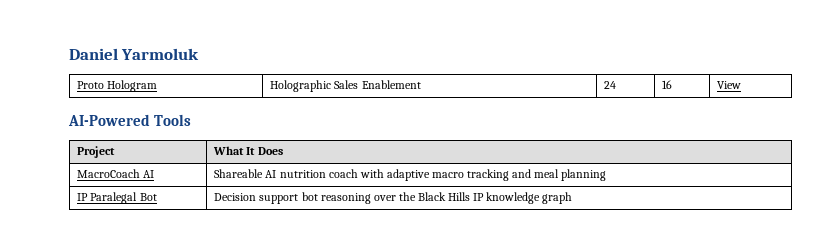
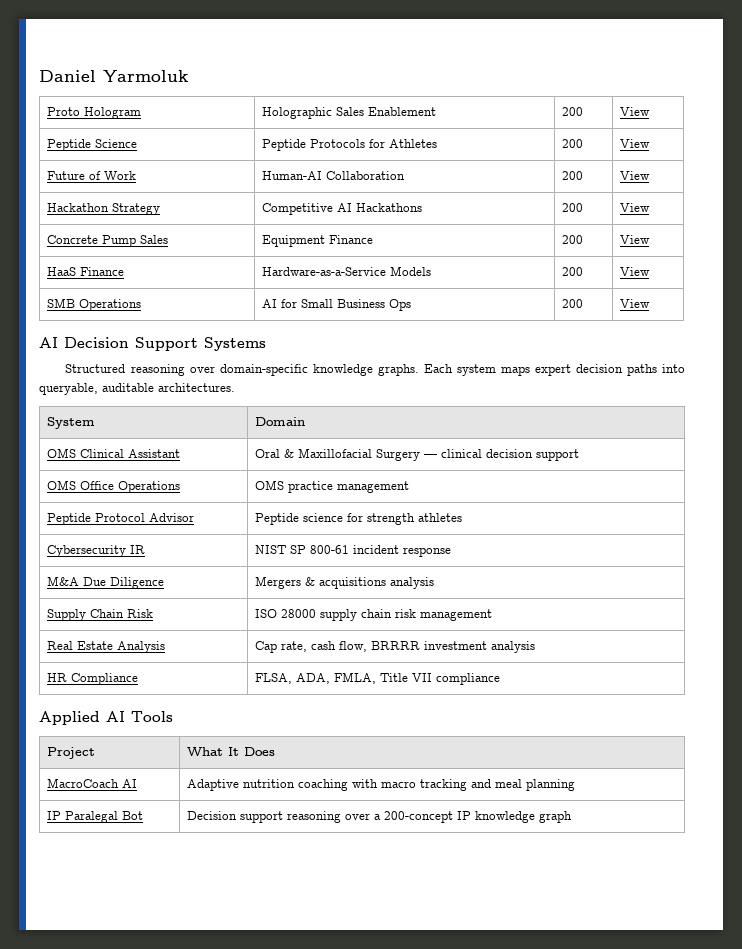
- Proto Hologram | Holographic Sales Enablement | 24 | 16 | View
- AI-Powered Tools
+ Proto Hologram | Holographic Sales Enablement | 200 | View
+ Peptide Science | Peptide Protocols for Athletes | 200 | View
+ Future of Work | Human-AI Collaboration | 200 | View
+ Hackathon Strategy | Competitive AI Hackathons | 200 | View
+ Concrete Pump Sales | Equipment Finance | 200 | View
+ HaaS Finance | Hardware-as-a-Service Models | 200 | View
+ SMB Operations | AI for Small Business Ops | 200 | View
+ AI Decision Support Systems
+ Structured reasoning over domain-specific knowledge graphs. Each system maps expert decision paths into queryable, auditable architectures.
+ System | Domain
+ OMS Clinical Assistant | Oral & Maxillofacial Surgery — clinical decision support
+ OMS Office Operations | OMS practice management
+ Peptide Protocol Advisor | Peptide science for strength athletes
+ Cybersecurity IR | NIST SP 800-61 incident response
+ M&A Due Diligence | Mergers & acquisitions analysis
+ Supply Chain Risk | ISO 28000 supply chain risk management
+ Real Estate Analysis | Cap rate, cash flow, BRRRR investment analysis
+ HR Compliance | FLSA, ADA, FMLA, Title VII compliance
+ Applied AI Tools
- MacroCoach AI | Shareable AI nutrition coach with adaptive macro tracking and meal planning
+ MacroCoach AI | Adaptive nutrition coaching with macro tracking and meal planning
- IP Paralegal Bot | Decision support bot reasoning over the Black Hills IP knowledge graph
+ IP Paralegal Bot | Decision support reasoning over a 200-concept IP knowledge graph

